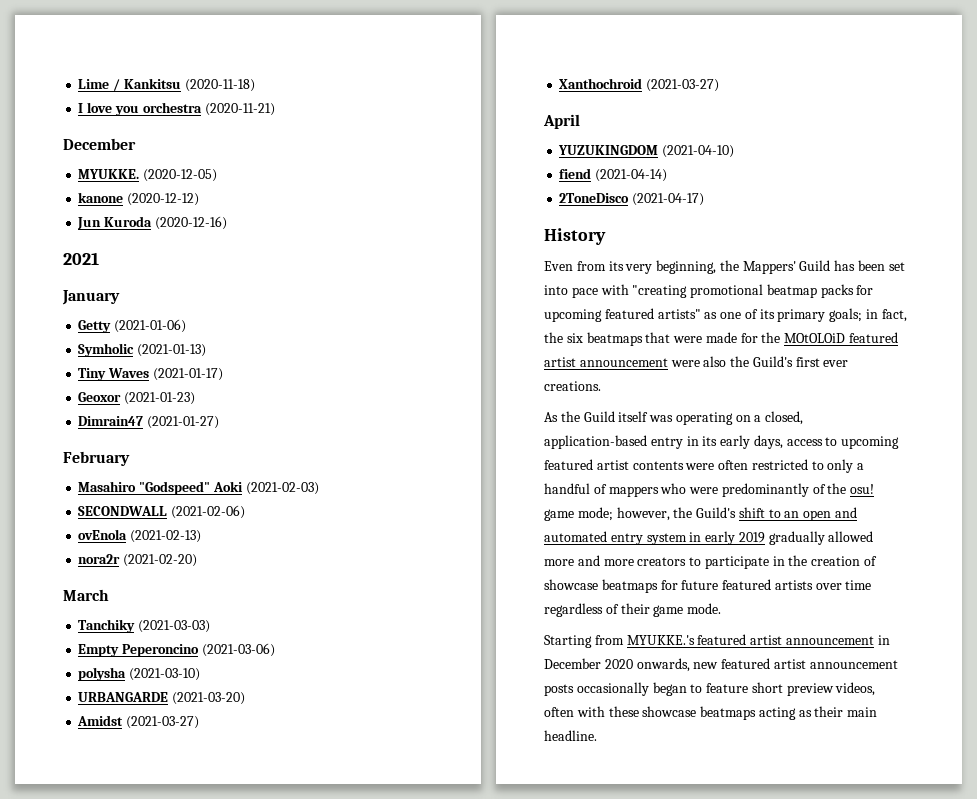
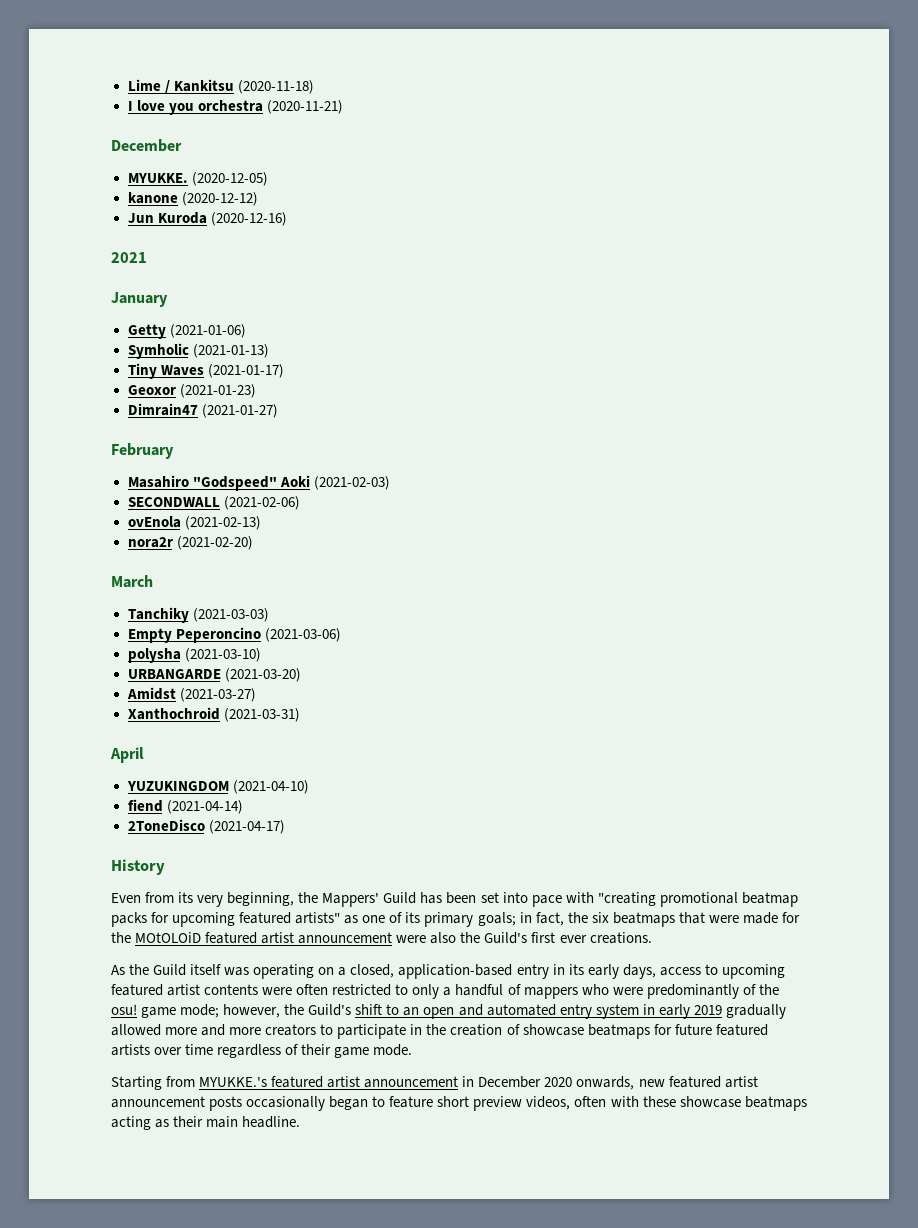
- Xanthochroid (2021-03-27)
+ Xanthochroid (2021-03-31)

